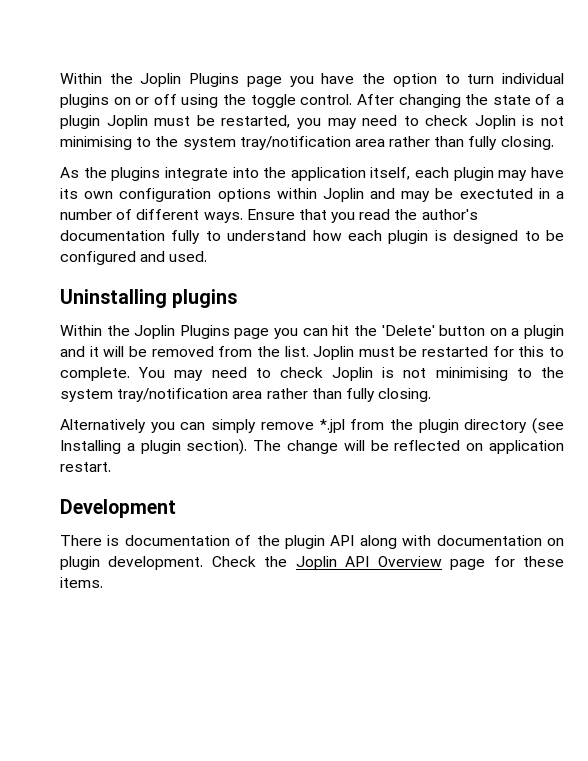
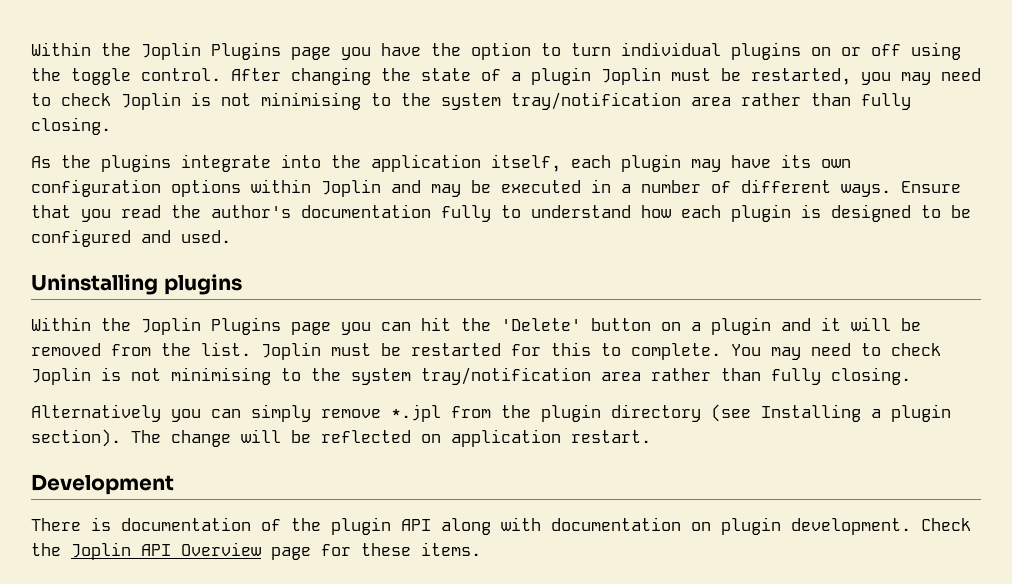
- As the plugins integrate into the application itself, each plugin may have its own configuration options within Joplin and may be exectuted in a number of different ways.
+ As the plugins integrate into the application itself, each plugin may have its own configuration options within Joplin and may be executed in a number of different ways.

